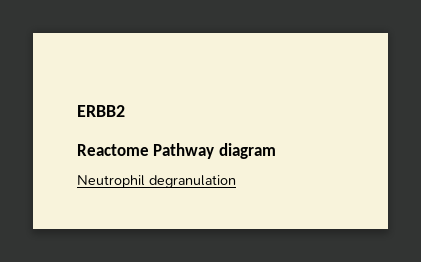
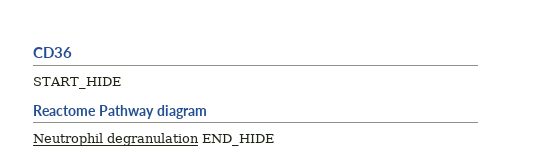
- ERBB2
+ CD36
+ START_HIDE
- Neutrophil degranulation
+ Neutrophil degranulation END_HIDE

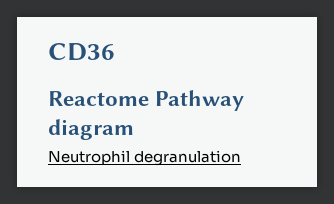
- START_HIDE
- Neutrophil degranulation END_HIDE
+ Neutrophil degranulation

